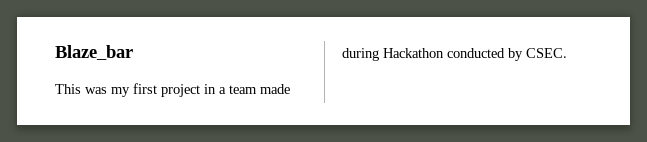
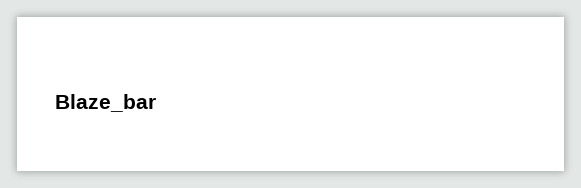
- This was my first project in a team made during Hackathon conducted by CSEC.

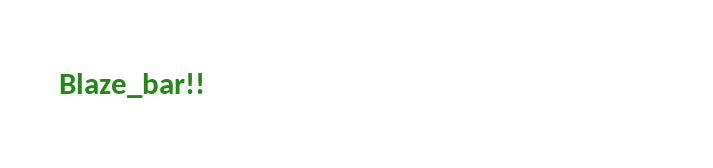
- Blaze_bar
+ Blaze_bar!!

